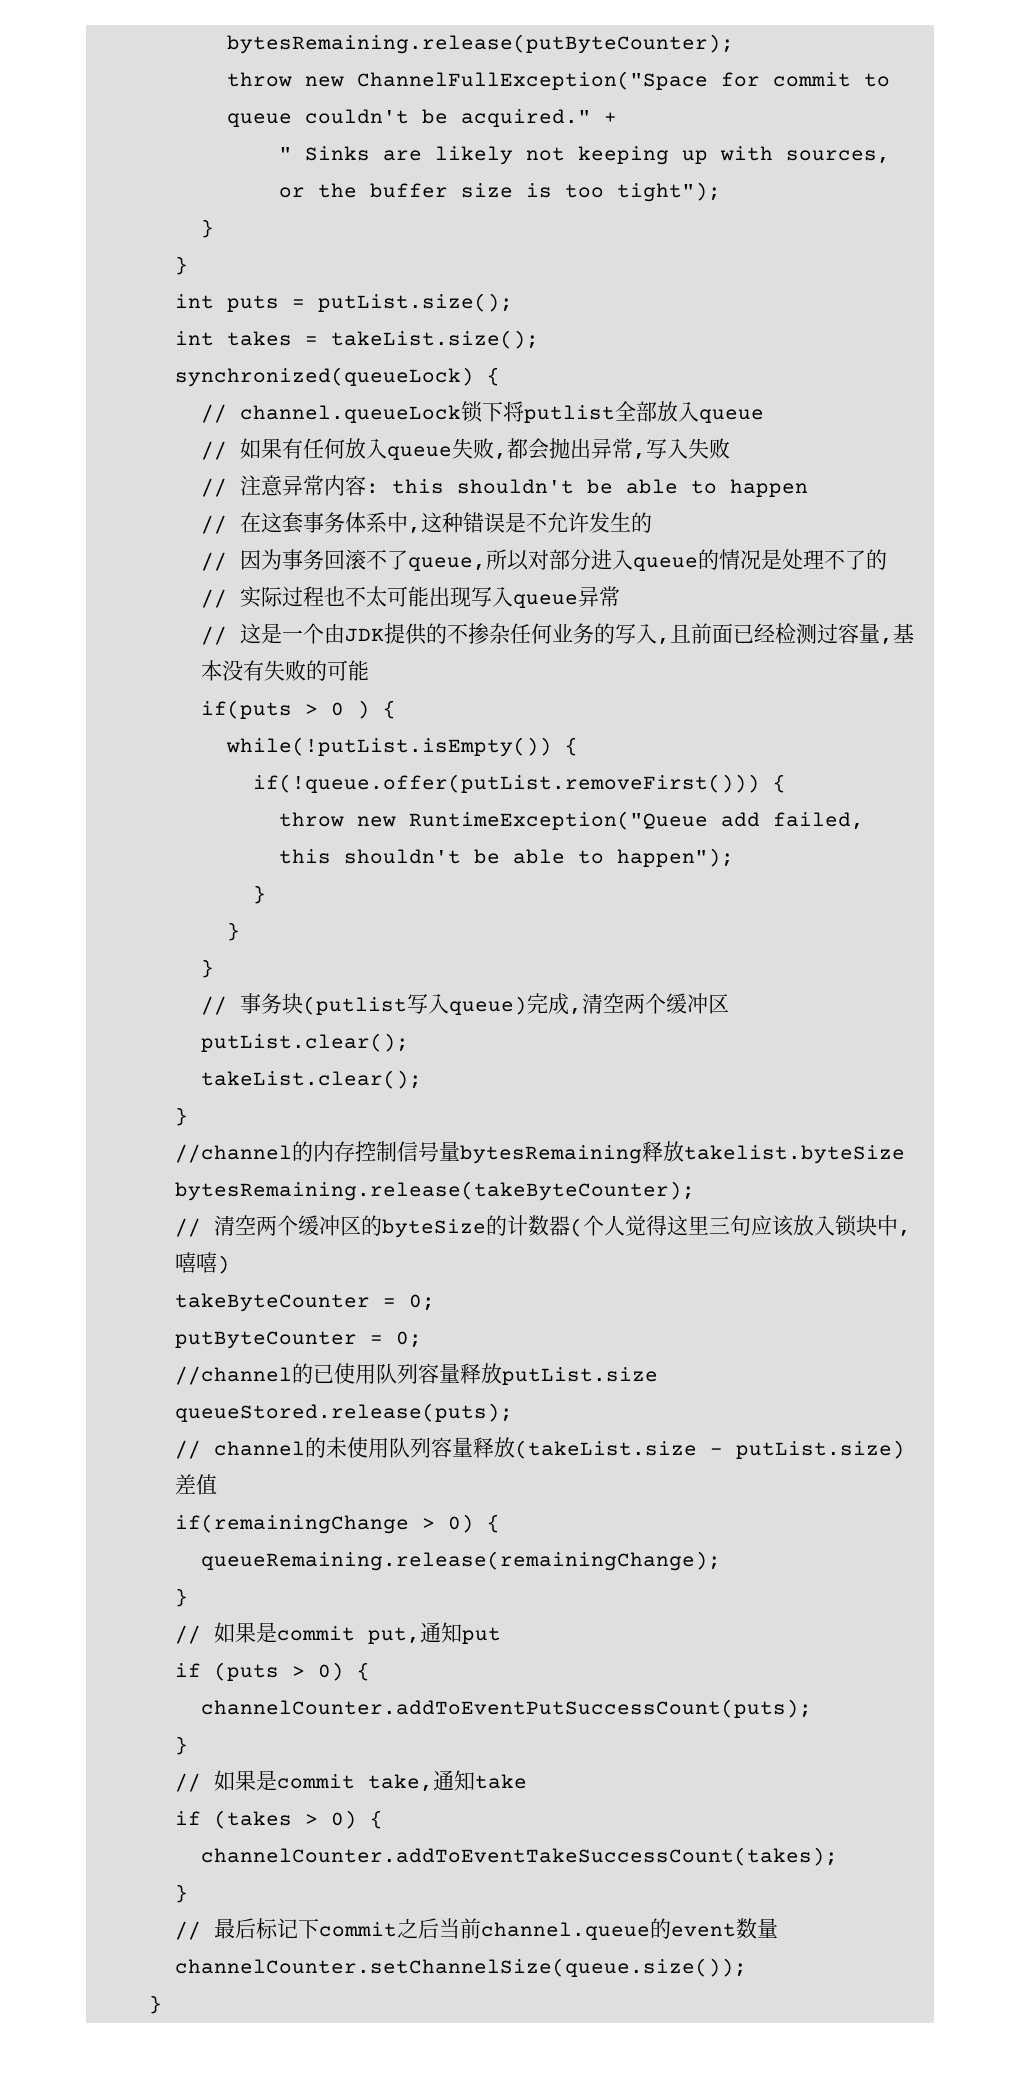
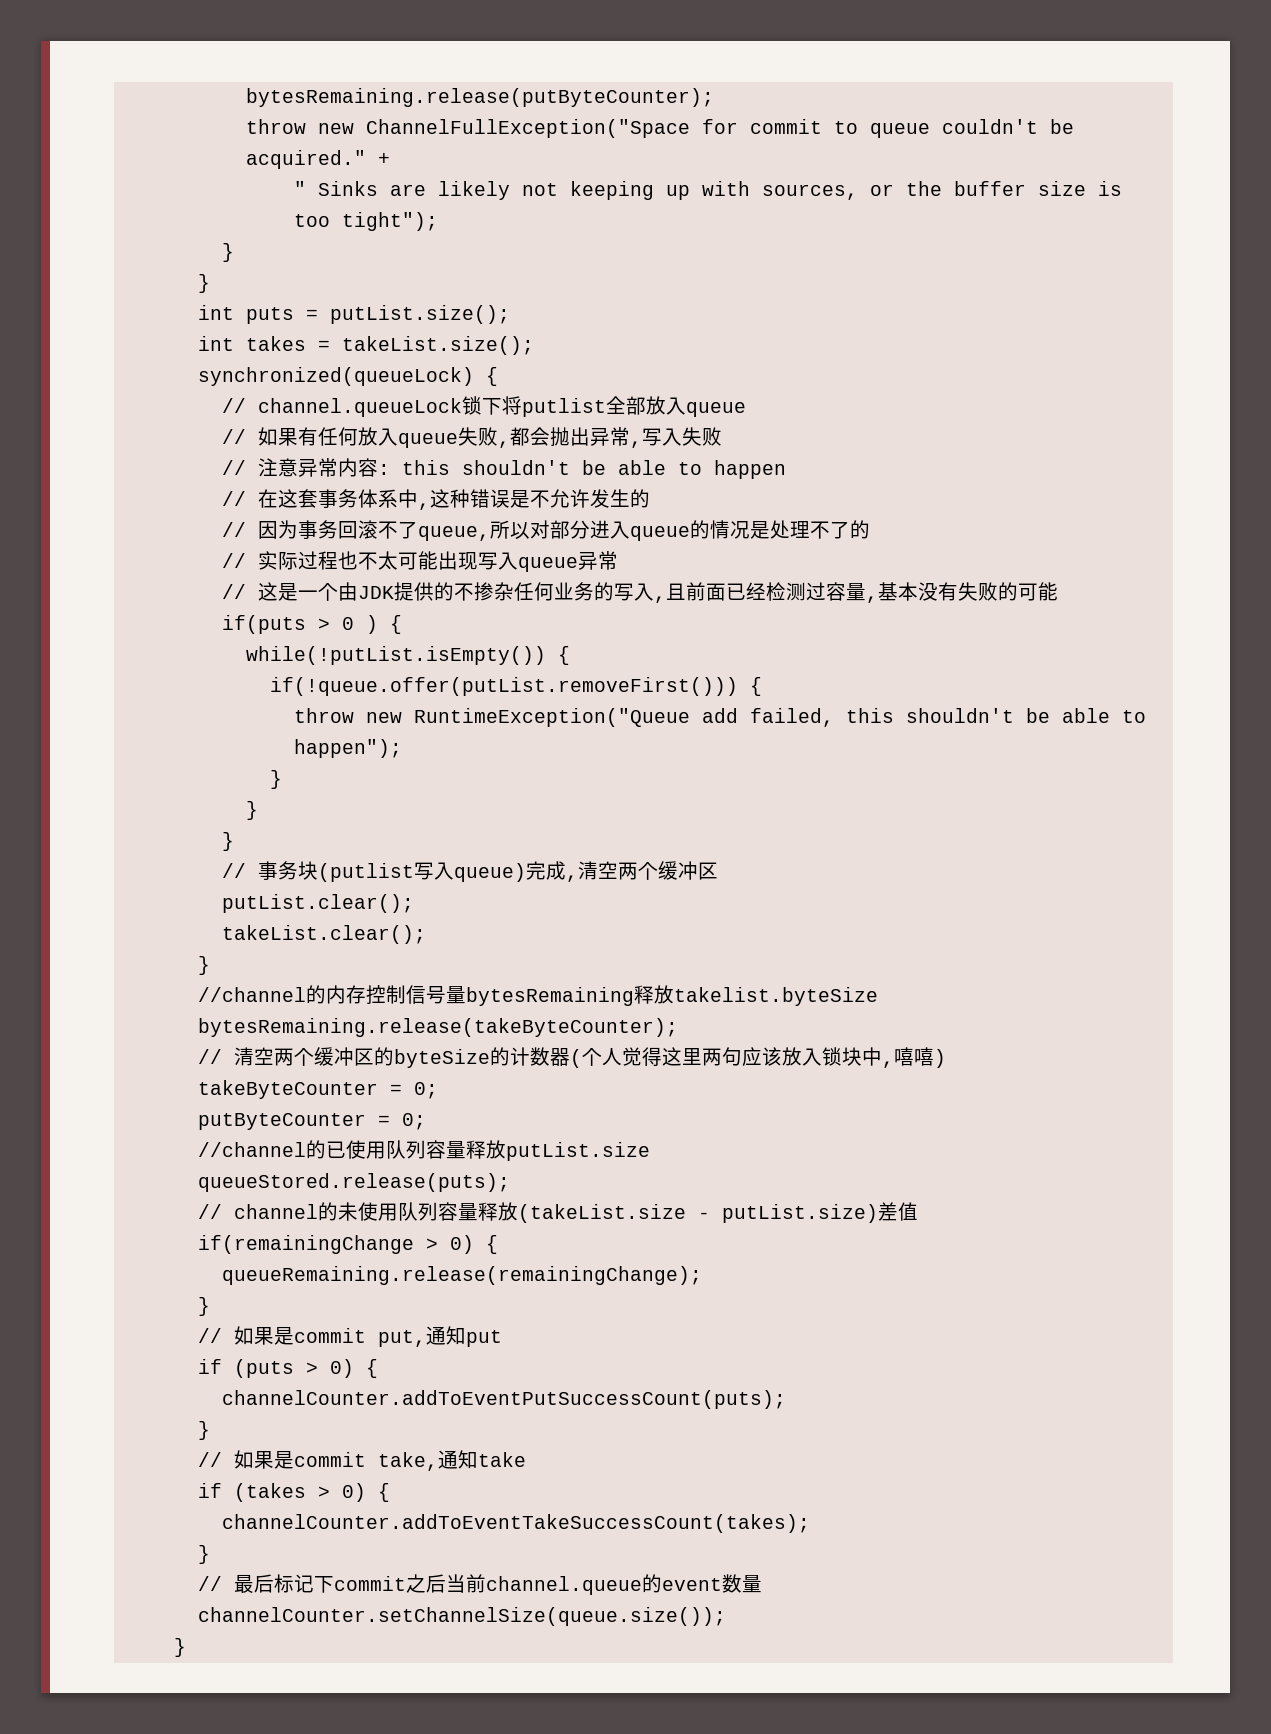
- // 清空两个缓冲区的byteSize的计数器(个人觉得这里三句应该放入锁块中,嘻嘻)
+ // 清空两个缓冲区的byteSize的计数器(个人觉得这里两句应该放入锁块中,嘻嘻)

